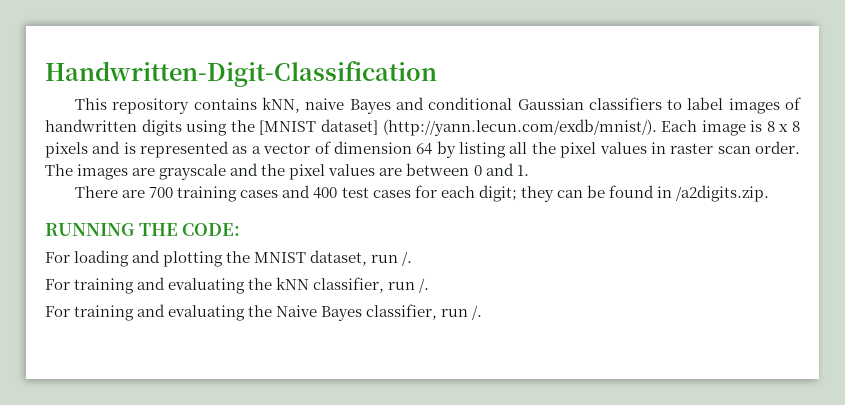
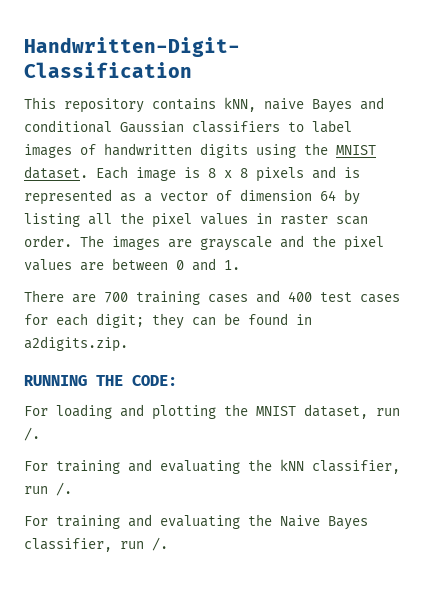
- This repository contains kNN, naive Bayes and conditional Gaussian classifiers to label images of handwritten digits using the [MNIST dataset] (http://yann.lecun.com/exdb/mnist/). Each image is 8 x 8 pixels and is represented as a vector of dimension 64 by listing all the pixel values in raster scan order.
+ This repository contains kNN, naive Bayes and conditional Gaussian classifiers to label images of handwritten digits using the MNIST dataset. Each image is 8 x 8 pixels and is represented as a vector of dimension 64 by listing all the pixel values in raster scan order.
- There are 700 training cases and 400 test cases for each digit; they can be found in /a2digits.zip.
+ There are 700 training cases and 400 test cases for each digit; they can be found in a2digits.zip.

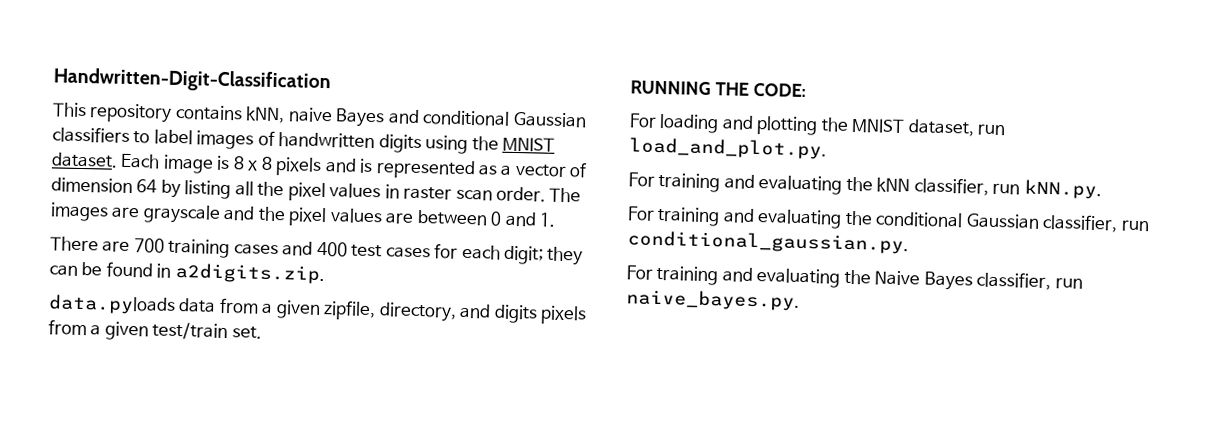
+ data.pyloads data from a given zipfile, directory, and digits pixels from a given test/train set.
- For loading and plotting the MNIST dataset, run /.
+ For loading and plotting the MNIST dataset, run load_and_plot.py.
- For training and evaluating the kNN classifier, run /.
+ For training and evaluating the kNN classifier, run kNN.py.
+ For training and evaluating the conditional Gaussian classifier, run conditional_gaussian.py.
- For training and evaluating the Naive Bayes classifier, run /.
+ For training and evaluating the Naive Bayes classifier, run naive_bayes.py.

